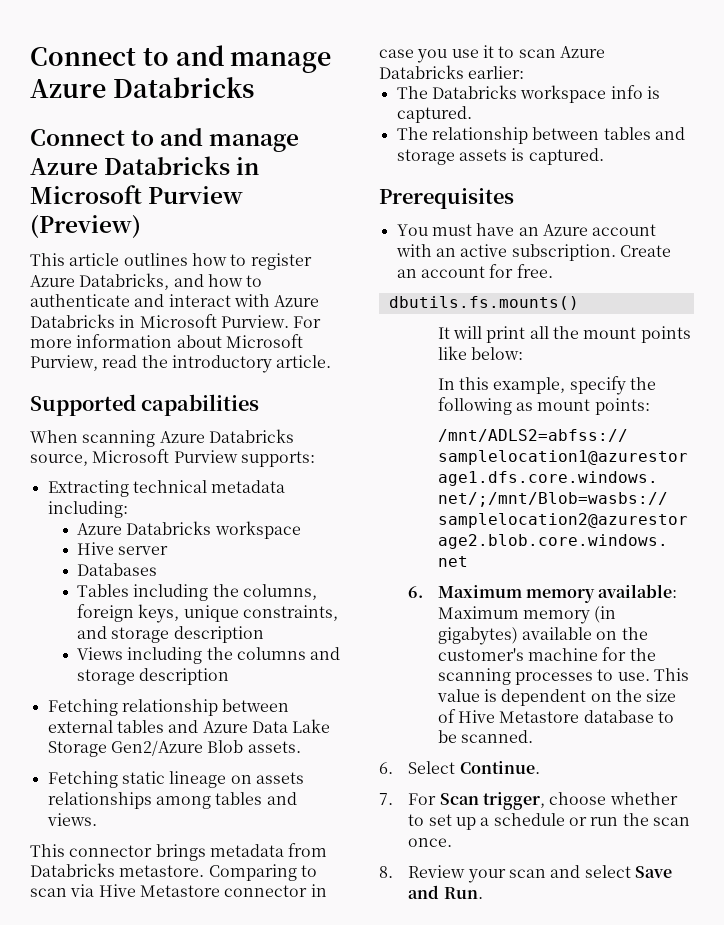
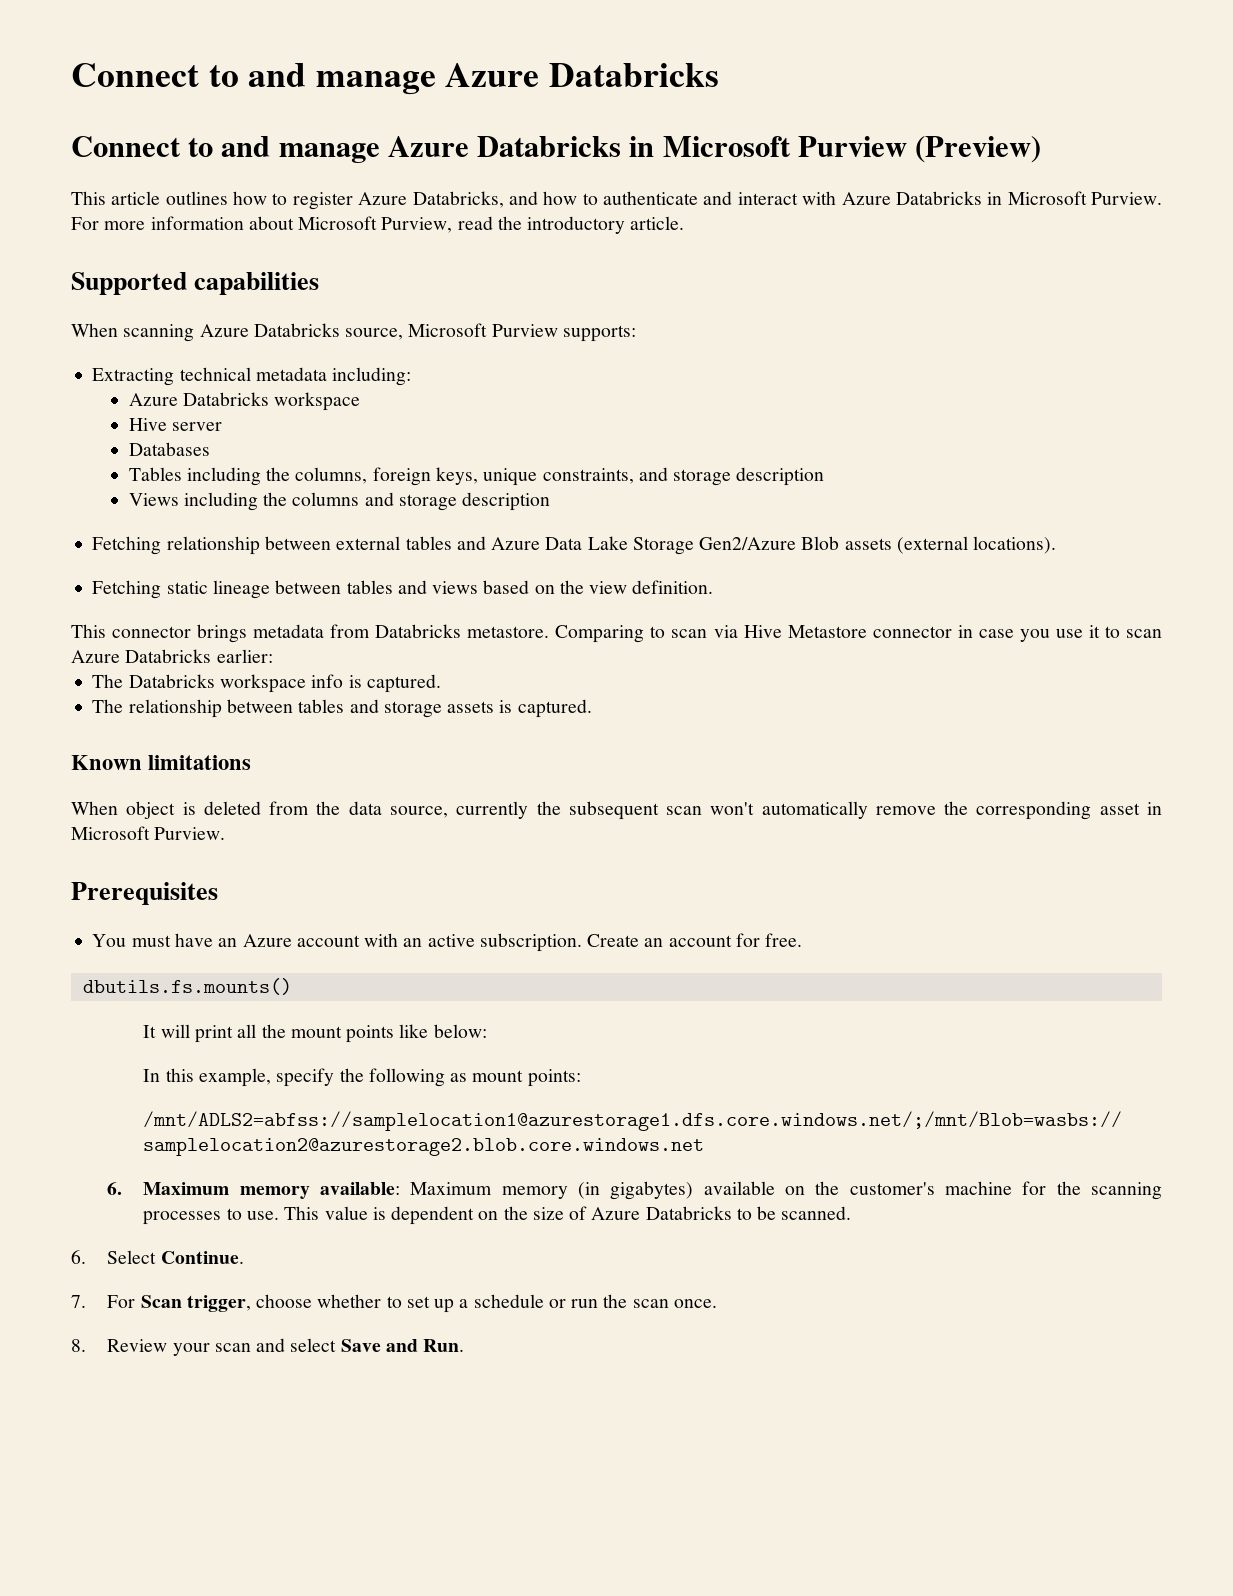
- Fetching relationship between external tables and Azure Data Lake Storage Gen2/Azure Blob assets.
+ Fetching relationship between external tables and Azure Data Lake Storage Gen2/Azure Blob assets (external locations).
- Fetching static lineage on assets relationships among tables and views.
+ Fetching static lineage between tables and views based on the view definition.
+ Known limitations
+ When object is deleted from the data source, currently the subsequent scan won't automatically remove the corresponding asset in Microsoft Purview.
- This value is dependent on the size of Hive Metastore database to be scanned.
+ This value is dependent on the size of Azure Databricks to be scanned.

